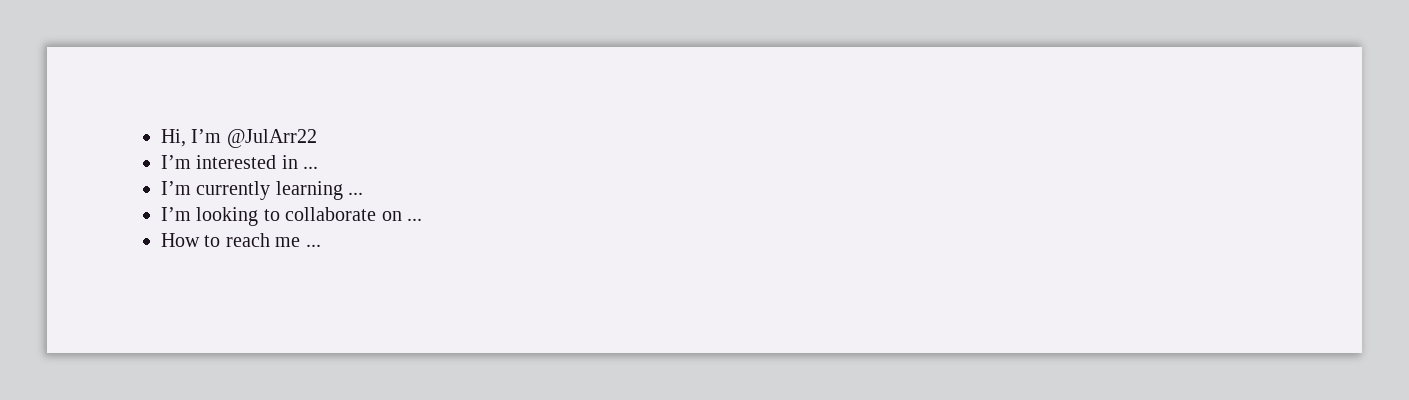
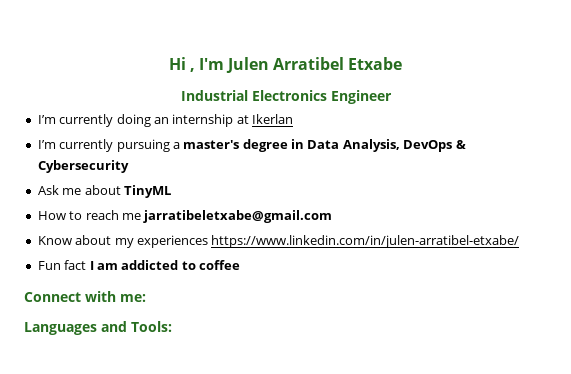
- Hi, I’m @JulArr22
- I’m interested in ...
- I’m currently learning ...
- I’m looking to collaborate on ...
- How to reach me ...
+ Hi , I'm Julen Arratibel Etxabe
+ Industrial Electronics Engineer
+ I’m currently doing an internship at Ikerlan
+ I’m currently pursuing a master's degree in Data Analysis, DevOps & Cybersecurity
+ Ask me about TinyML
+ How to reach me jarratibeletxabe@gmail.com
+ Know about my experiences https://www.linkedin.com/in/julen-arratibel-etxabe/
+ Fun fact I am addicted to coffee
+ Connect with me:
+ Languages and Tools:

